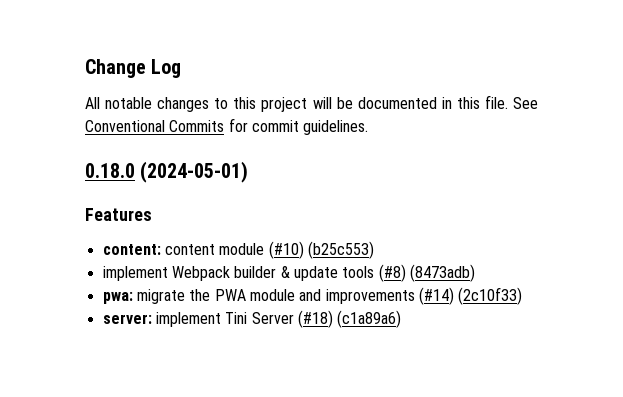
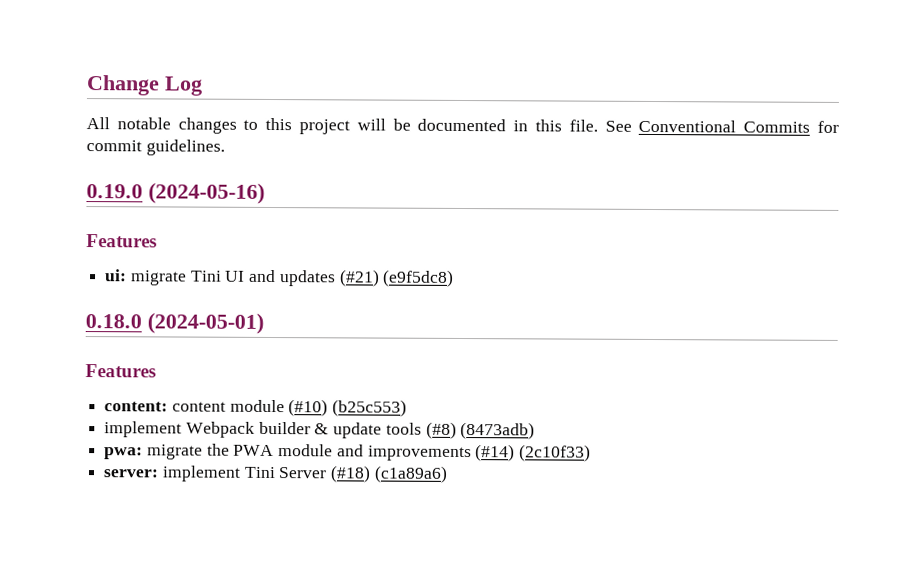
+ 0.19.0 (2024-05-16)
+ Features
+ ui: migrate Tini UI and updates (#21) (e9f5dc8)

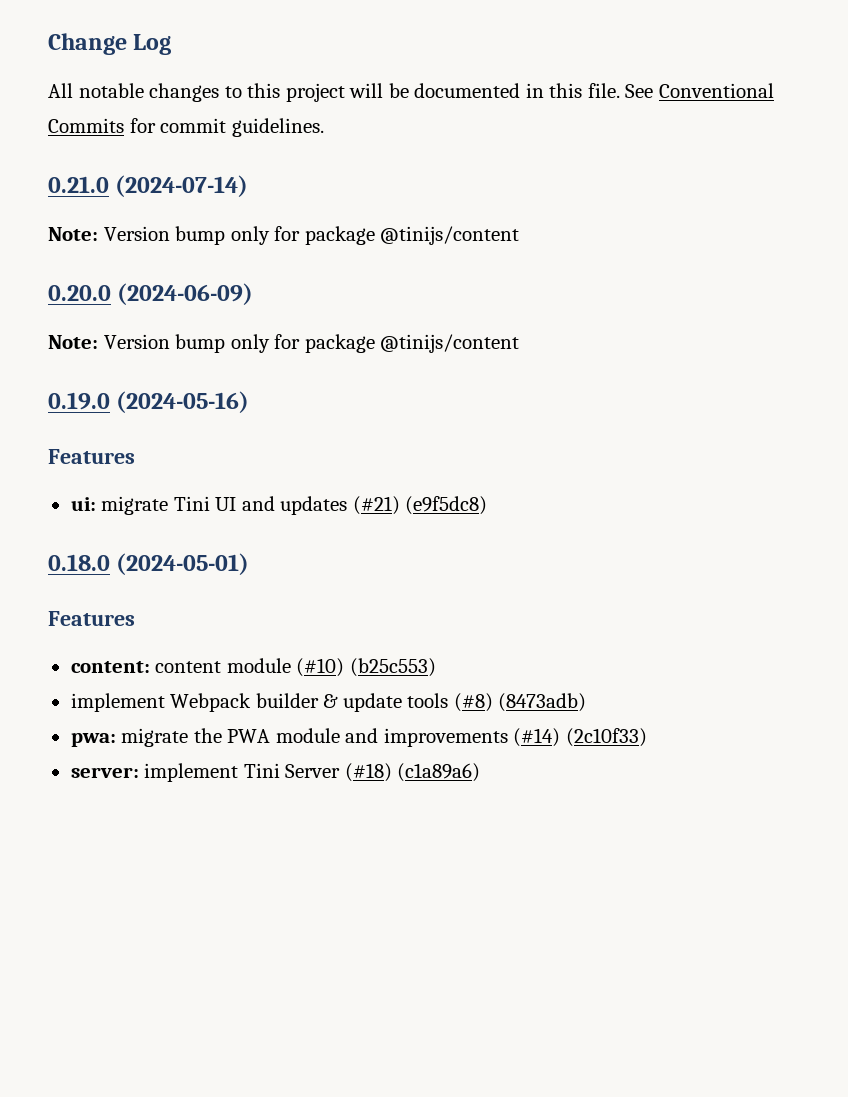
+ 0.21.0 (2024-07-14)
+ Note: Version bump only for package @tinijs/content
+ 0.20.0 (2024-06-09)
+ Note: Version bump only for package @tinijs/content

